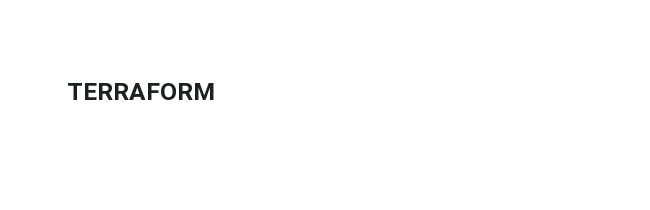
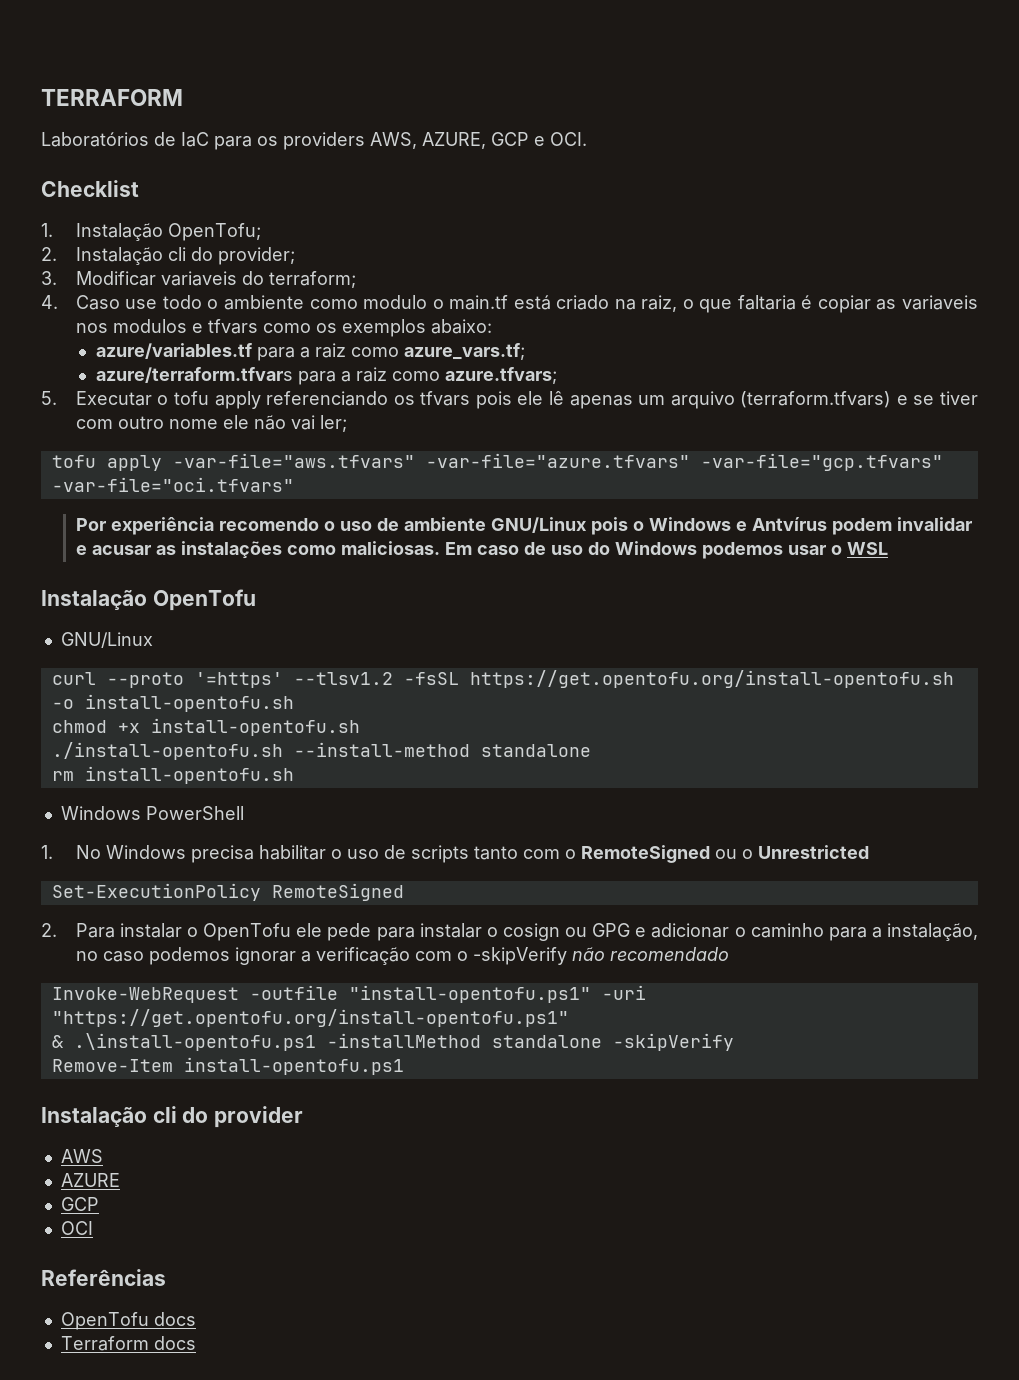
+ Laboratórios de IaC para os providers AWS, AZURE, GCP e OCI.
+ Checklist
+ 1. Instalação OpenTofu;
+ 2. Instalação cli do provider;
+ 3. Modificar variaveis do terraform;
+ 4. Caso use todo o ambiente como modulo o main.tf está criado na raiz, o que faltaria é copiar as variaveis nos modulos e tfvars como os exemplos abaixo:
+ azure/variables.tf para a raiz como azure_vars.tf;
+ azure/terraform.tfvars para a raiz como azure.tfvars;
+ 5. Executar o tofu apply referenciando os tfvars pois ele lê apenas um arquivo (terraform.tfvars) e se tiver com outro nome ele não vai ler;
+ tofu apply -var-file="aws.tfvars" -var-file="azure.tfvars" -var-file="gcp.tfvars" -var-file="oci.tfvars"
+ Por experiência recomendo o uso de ambiente GNU/Linux pois o Windows e Antvírus podem invalidar e acusar as instalações como maliciosas. Em caso de uso do Windows podemos usar o WSL
+ Instalação OpenTofu
+ GNU/Linux
+ curl --proto '=https' --tlsv1.2 -fsSL https://get.opentofu.org/install-opentofu.sh -o install-opentofu.sh
+ chmod +x install-opentofu.sh
+ ./install-opentofu.sh --install-method standalone
+ rm install-opentofu.sh
+ Windows PowerShell
+ 1. No Windows precisa habilitar o uso de scripts tanto com o RemoteSigned ou o Unrestricted
+ Set-ExecutionPolicy RemoteSigned
+ 2. Para instalar o OpenTofu ele pede para instalar o cosign ou GPG e adicionar o caminho para a instalação, no caso podemos ignorar a verificação com o -skipVerify não recomendado
+ Invoke-WebRequest -outfile "install-opentofu.ps1" -uri "https://get.opentofu.org/install-opentofu.ps1"
+ & .\install-opentofu.ps1 -installMethod standalone -skipVerify
+ Remove-Item install-opentofu.ps1
+ Instalação cli do provider
+ AWS
+ AZURE
+ GCP
+ OCI
+ Referências
+ OpenTofu docs
+ Terraform docs

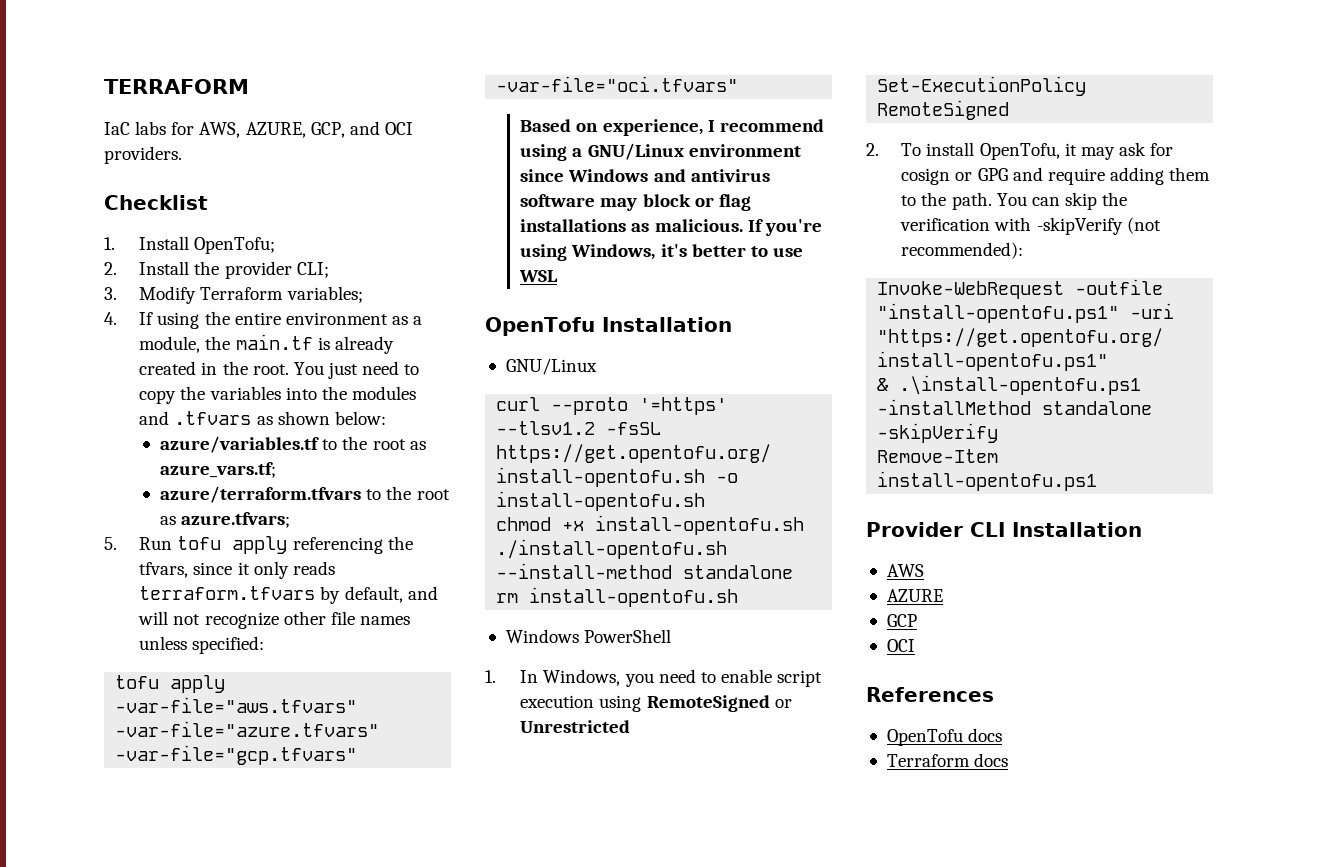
- Laboratórios de IaC para os providers AWS, AZURE, GCP e OCI.
+ IaC labs for AWS, AZURE, GCP, and OCI providers.
- 1. Instalação OpenTofu;
+ 1. Install OpenTofu;
- 2. Instalação cli do provider;
- 3. Modificar variaveis do terraform;
- 4. Caso use todo o ambiente como modulo o main.tf está criado na raiz, o que faltaria é copiar as variaveis nos modulos e tfvars como os exemplos abaixo:
- azure/variables.tf para a raiz como azure_vars.tf;
- azure/terraform.tfvars para a raiz como azure.tfvars;
- 5. Executar o tofu apply referenciando os tfvars pois ele lê apenas um arquivo (terraform.tfvars) e se tiver com outro nome ele não vai ler;
+ 2. Install the provider CLI;
+ 3. Modify Terraform variables;
+ 4. If using the entire environment as a module, the main.tf is already created in the root. You just need to copy the variables into the modules and .tfvars as shown below:
+ azure/variables.tf to the root as azure_vars.tf;
+ azure/terraform.tfvars to the root as azure.tfvars;
+ 5. Run tofu apply referencing the tfvars, since it only reads terraform.tfvars by default, and will not recognize other file names unless specified:
- Por experiência recomendo o uso de ambiente GNU/Linux pois o Windows e Antvírus podem invalidar e acusar as instalações como maliciosas. Em caso de uso do Windows podemos usar o WSL
+ Based on experience, I recommend using a GNU/Linux environment since Windows and antivirus software may block or flag installations as malicious. If you're using Windows, it's better to use WSL
- Instalação OpenTofu
+ OpenTofu Installation
- 1. No Windows precisa habilitar o uso de scripts tanto com o RemoteSigned ou o Unrestricted
+ 1. In Windows, you need to enable script execution using RemoteSigned or Unrestricted
  Set-ExecutionPolicy RemoteSigned
- 2. Para instalar o OpenTofu ele pede para instalar o cosign ou GPG e adicionar o caminho para a instalação, no caso podemos ignorar a verificação com o -skipVerify não recomendado
+ 2. To install OpenTofu, it may ask for cosign or GPG and require adding them to the path. You can skip the verification with -skipVerify (not recommended):
- Instalação cli do provider
+ Provider CLI Installation
- Referências
+ References

